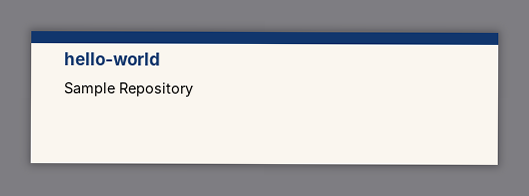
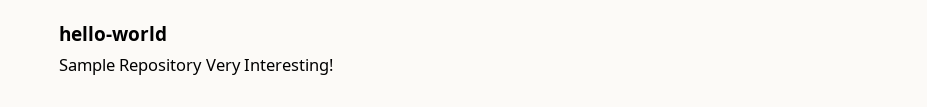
- Sample Repository
+ Sample Repository Very Interesting!

